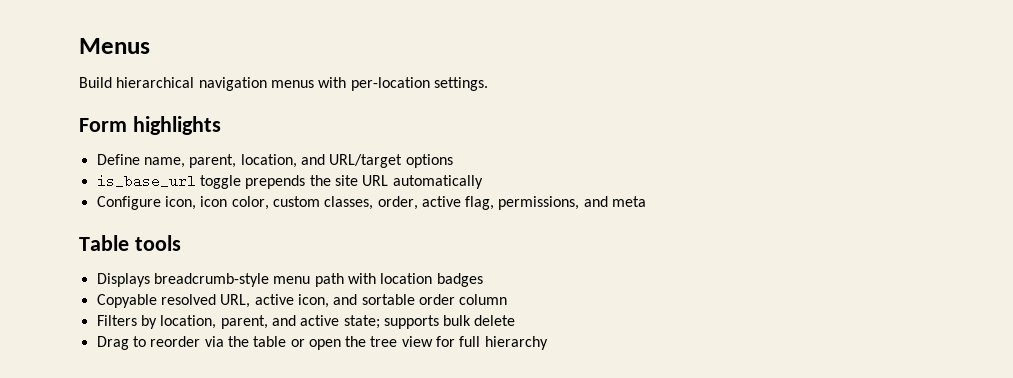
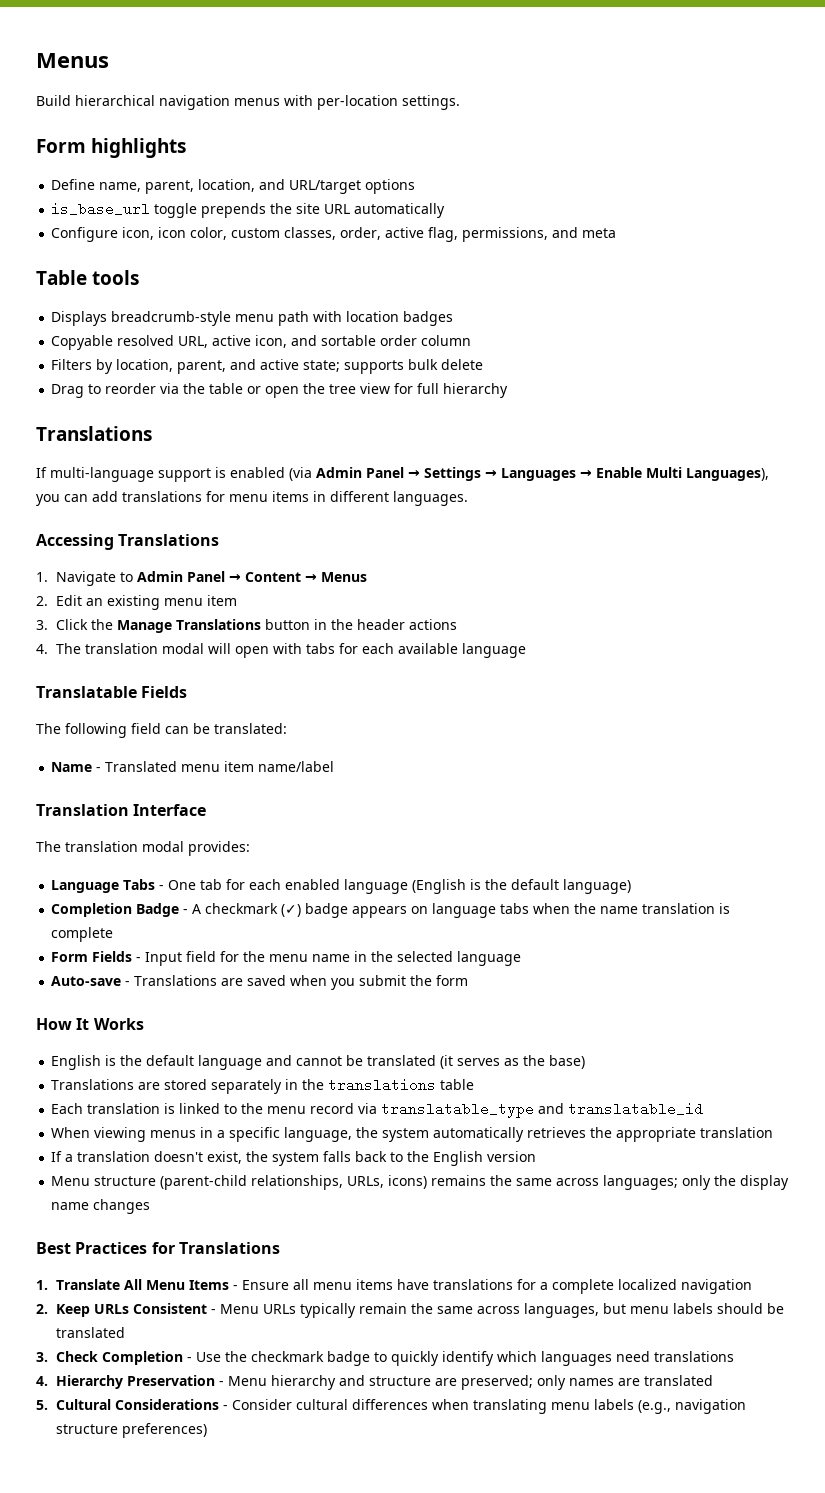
  Drag to reorder via the table or open the tree view for full hierarchy
+ Translations
+ If multi-language support is enabled (via Admin Panel → Settings → Languages → Enable Multi Languages), you can add translations for menu items in different languages.
+ Accessing Translations
+ 1. Navigate to Admin Panel → Content → Menus
+ 2. Edit an existing menu item
+ 3. Click the Manage Translations button in the header actions
+ 4. The translation modal will open with tabs for each available language
+ Translatable Fields
+ The following field can be translated:
+ Name - Translated menu item name/label
+ Translation Interface
+ The translation modal provides:
+ Language Tabs - One tab for each enabled language (English is the default language)
+ Completion Badge - A checkmark (✓) badge appears on language tabs when the name translation is complete
+ Form Fields - Input field for the menu name in the selected language
+ Auto-save - Translations are saved when you submit the form
+ How It Works
+ English is the default language and cannot be translated (it serves as the base)
+ Translations are stored separately in the translations table
+ Each translation is linked to the menu record via translatable_type and translatable_id
+ When viewing menus in a specific language, the system automatically retrieves the appropriate translation
+ If a translation doesn't exist, the system falls back to the English version
+ Menu structure (parent-child relationships, URLs, icons) remains the same across languages; only the display name changes
+ Best Practices for Translations
+ 1. Translate All Menu Items - Ensure all menu items have translations for a complete localized navigation
+ 2. Keep URLs Consistent - Menu URLs typically remain the same across languages, but menu labels should be translated
+ 3. Check Completion - Use the checkmark badge to quickly identify which languages need translations
+ 4. Hierarchy Preservation - Menu hierarchy and structure are preserved; only names are translated
+ 5. Cultural Considerations - Consider cultural differences when translating menu labels (e.g., navigation structure preferences)

